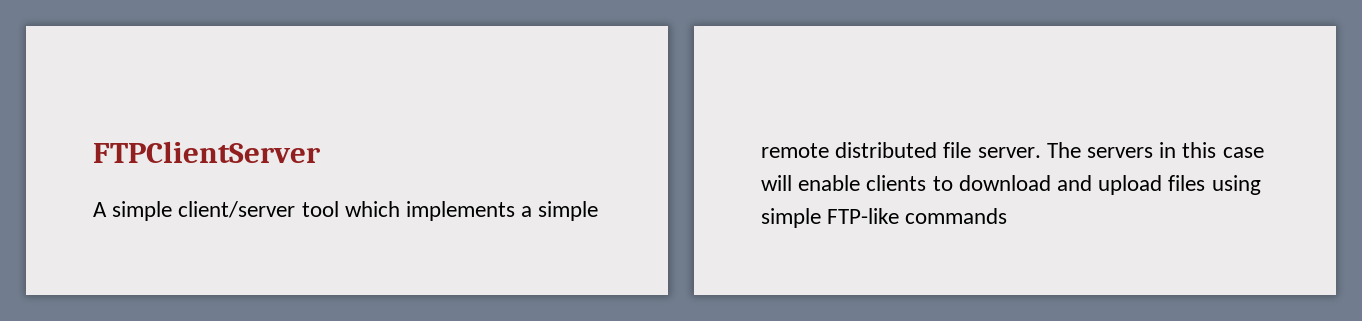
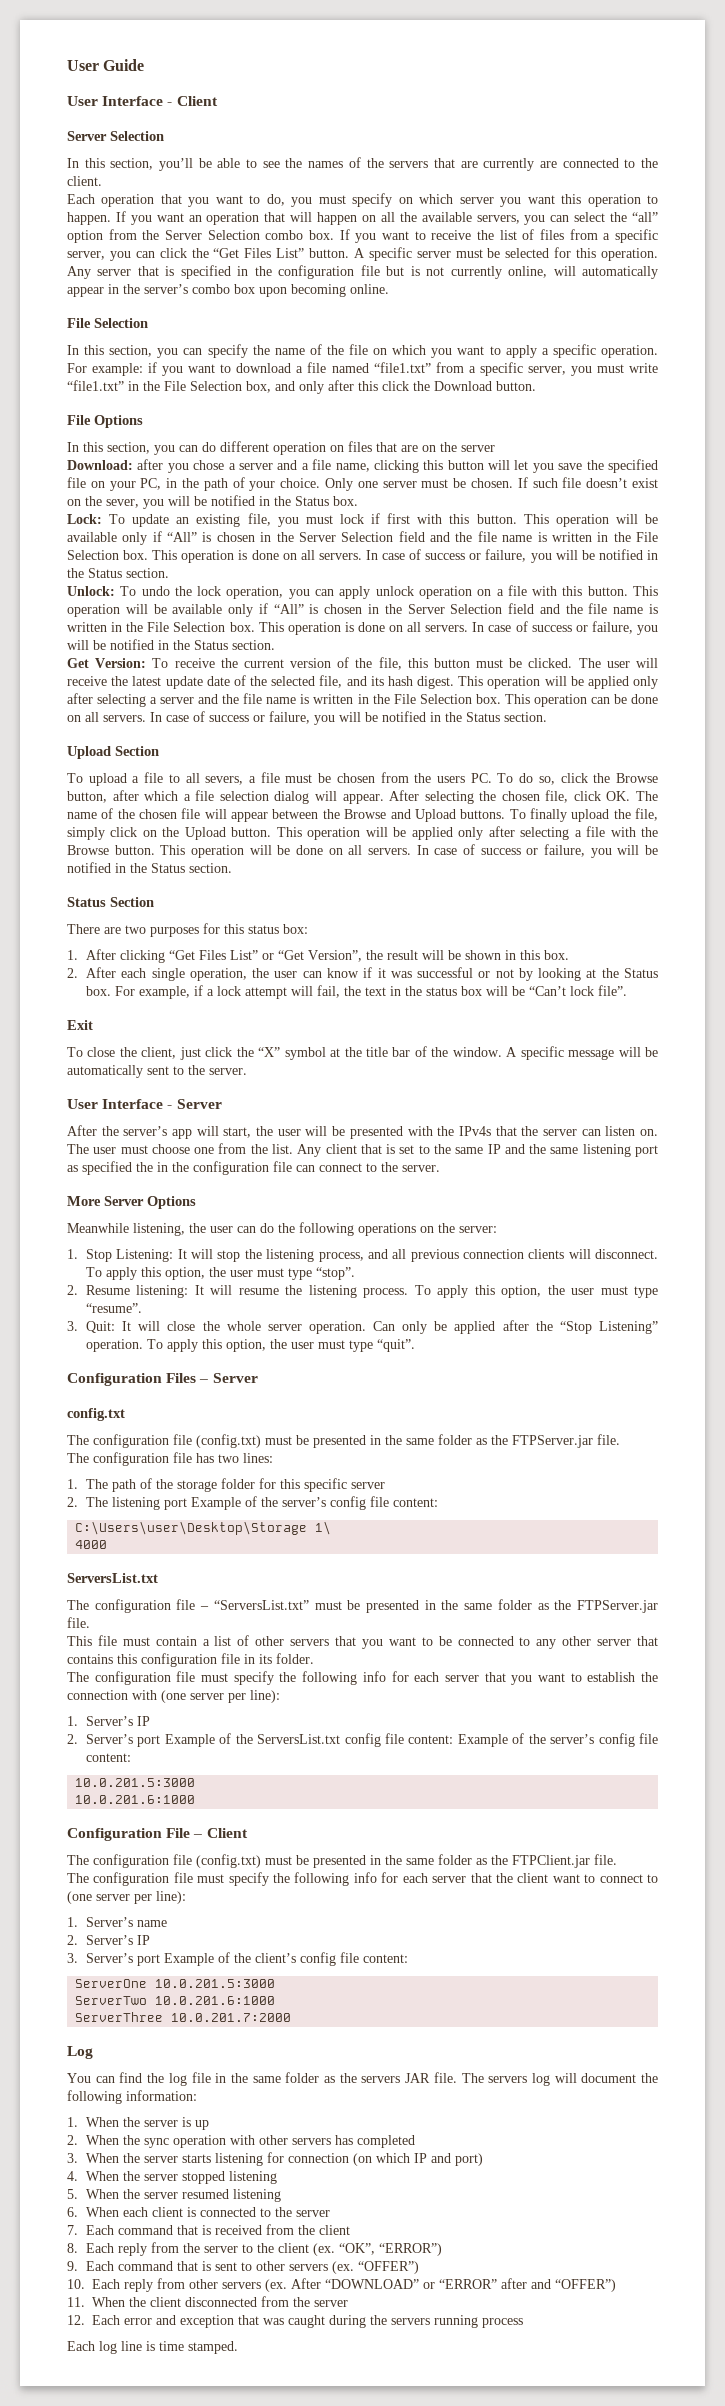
- FTPClientServer
- A simple client/server tool which implements a simple remote distributed file server. The servers in this case will enable clients to download and upload files using simple FTP-like commands
+ User Guide
+ User Interface - Client
+ Server Selection
+ In this section, you’ll be able to see the names of the servers that are currently are connected to the client.
+ Each operation that you want to do, you must specify on which server you want this operation to happen. If you want an operation that will happen on all the available servers, you can select the “all” option from the Server Selection combo box. If you want to receive the list of files from a specific server, you can click the “Get Files List” button. A specific server must be selected for this operation. Any server that is specified in the configuration file but is not currently online, will automatically appear in the server’s combo box upon becoming online.
+ File Selection
+ In this section, you can specify the name of the file on which you want to apply a specific operation. For example: if you want to download a file named “file1.txt” from a specific server, you must write “file1.txt” in the File Selection box, and only after this click the Download button.
+ File Options
+ In this section, you can do different operation on files that are on the server
+ Download: after you chose a server and a file name, clicking this button will let you save the specified file on your PC, in the path of your choice. Only one server must be chosen. If such file doesn’t exist on the sever, you will be notified in the Status box.
+ Lock: To update an existing file, you must lock if first with this button. This operation will be available only if “All” is chosen in the Server Selection field and the file name is written in the File Selection box. This operation is done on all servers. In case of success or failure, you will be notified in the Status section.
+ Unlock: To undo the lock operation, you can apply unlock operation on a file with this button. This operation will be available only if “All” is chosen in the Server Selection field and the file name is written in the File Selection box. This operation is done on all servers. In case of success or failure, you will be notified in the Status section.
+ Get Version: To receive the current version of the file, this button must be clicked. The user will receive the latest update date of the selected file, and its hash digest. This operation will be applied only after selecting a server and the file name is written in the File Selection box. This operation can be done on all servers. In case of success or failure, you will be notified in the Status section.
+ Upload Section
+ To upload a file to all severs, a file must be chosen from the users PC. To do so, click the Browse button, after which a file selection dialog will appear. After selecting the chosen file, click OK. The name of the chosen file will appear between the Browse and Upload buttons. To finally upload the file, simply click on the Upload button. This operation will be applied only after selecting a file with the Browse button. This operation will be done on all servers. In case of success or failure, you will be notified in the Status section.
+ Status Section
+ There are two purposes for this status box:
+ 1. After clicking “Get Files List” or “Get Version”, the result will be shown in this box.
+ 2. After each single operation, the user can know if it was successful or not by looking at the Status box. For example, if a lock attempt will fail, the text in the status box will be “Can’t lock file”.
+ Exit
+ To close the client, just click the “X” symbol at the title bar of the window. A specific message will be automatically sent to the server.
+ User Interface - Server
+ After the server’s app will start, the user will be presented with the IPv4s that the server can listen on. The user must choose one from the list. Any client that is set to the same IP and the same listening port as specified the in the configuration file can connect to the server.
+ More Server Options
+ Meanwhile listening, the user can do the following operations on the server:
+ 1. Stop Listening: It will stop the listening process, and all previous connection clients will disconnect. To apply this option, the user must type “stop”.
+ 2. Resume listening: It will resume the listening process. To apply this option, the user must type “resume”.
+ 3. Quit: It will close the whole server operation. Can only be applied after the “Stop Listening” operation. To apply this option, the user must type “quit”.
+ Configuration Files – Server
+ config.txt
+ The configuration file (config.txt) must be presented in the same folder as the FTPServer.jar file.
+ The configuration file has two lines:
+ 1. The path of the storage folder for this specific server
+ 2. The listening port Example of the server’s config file content:
+ C:\Users\user\Desktop\Storage 1\
+ 4000
+ ServersList.txt
+ The configuration file – “ServersList.txt” must be presented in the same folder as the FTPServer.jar file.
+ This file must contain a list of other servers that you want to be connected to any other server that contains this configuration file in its folder.
+ The configuration file must specify the following info for each server that you want to establish the connection with (one server per line):
+ 1. Server’s IP
+ 2. Server’s port Example of the ServersList.txt config file content: Example of the server’s config file content:
+ 10.0.201.5:3000
+ 10.0.201.6:1000
+ Configuration File – Client
+ The configuration file (config.txt) must be presented in the same folder as the FTPClient.jar file.
+ The configuration file must specify the following info for each server that the client want to connect to (one server per line):
+ 1. Server’s name
+ 2. Server’s IP
+ 3. Server’s port Example of the client’s config file content:
+ ServerOne 10.0.201.5:3000
+ ServerTwo 10.0.201.6:1000
+ ServerThree 10.0.201.7:2000
+ Log
+ You can find the log file in the same folder as the servers JAR file. The servers log will document the following information:
+ 1. When the server is up
+ 2. When the sync operation with other servers has completed
+ 3. When the server starts listening for connection (on which IP and port)
+ 4. When the server stopped listening
+ 5. When the server resumed listening
+ 6. When each client is connected to the server
+ 7. Each command that is received from the client
+ 8. Each reply from the server to the client (ex. “OK”, “ERROR”)
+ 9. Each command that is sent to other servers (ex. “OFFER”)
+ 10. Each reply from other servers (ex. After “DOWNLOAD” or “ERROR” after and “OFFER”)
+ 11. When the client disconnected from the server
+ 12. Each error and exception that was caught during the servers running process
+ Each log line is time stamped.

